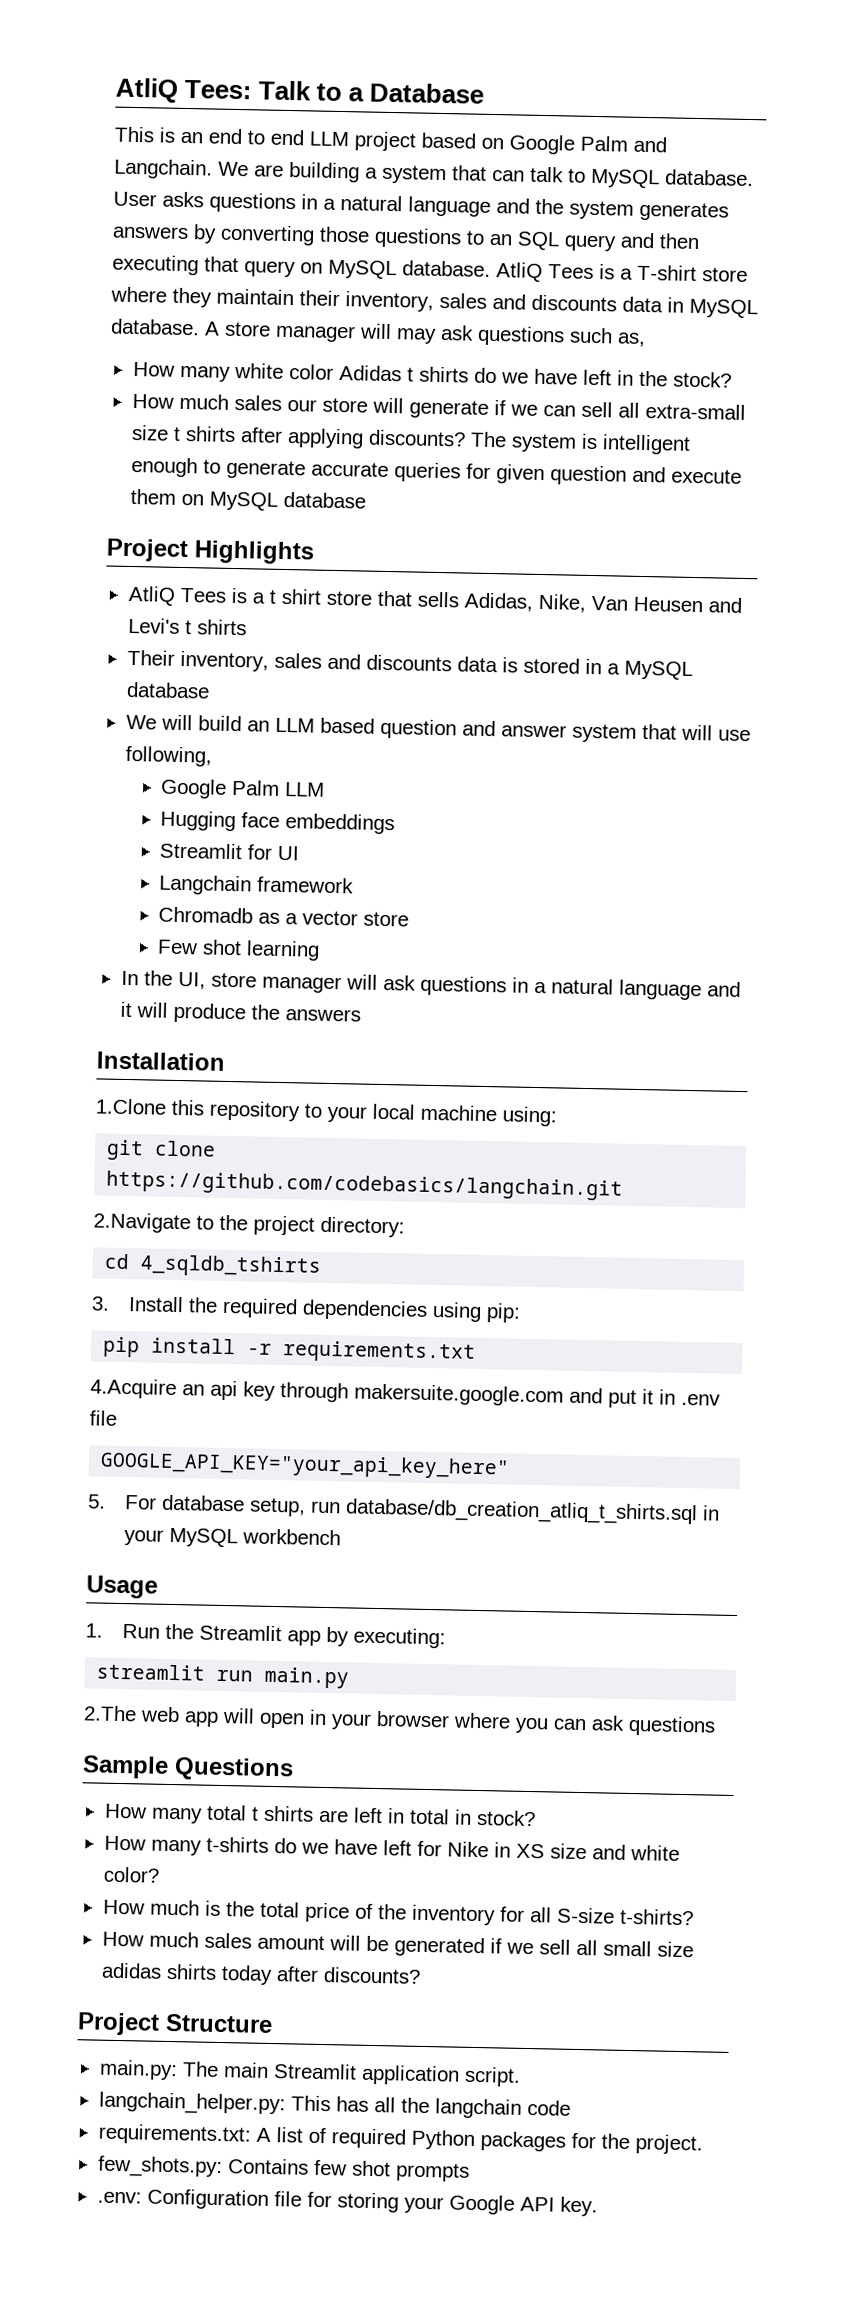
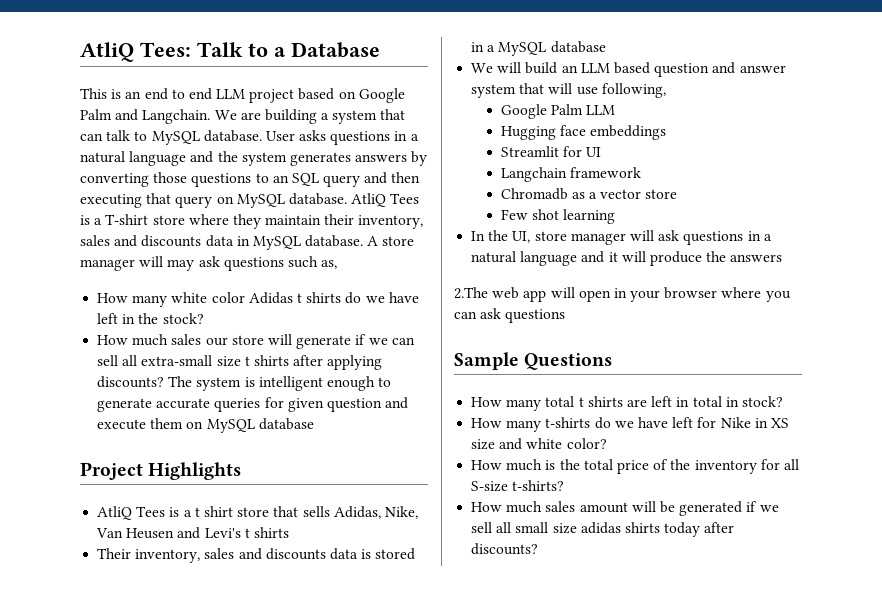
- Installation
- 1.Clone this repository to your local machine using:
- git clone https://github.com/codebasics/langchain.git
- 2.Navigate to the project directory:
- cd 4_sqldb_tshirts
- 3. Install the required dependencies using pip:
- pip install -r requirements.txt
- 4.Acquire an api key through makersuite.google.com and put it in .env file
- GOOGLE_API_KEY="your_api_key_here"
- 5. For database setup, run database/db_creation_atliq_t_shirts.sql in your MySQL workbench
- Usage
- 1. Run the Streamlit app by executing:
- streamlit run main.py
- Project Structure
- main.py: The main Streamlit application script.
- langchain_helper.py: This has all the langchain code
- requirements.txt: A list of required Python packages for the project.
- few_shots.py: Contains few shot prompts
- .env: Configuration file for storing your Google API key.

